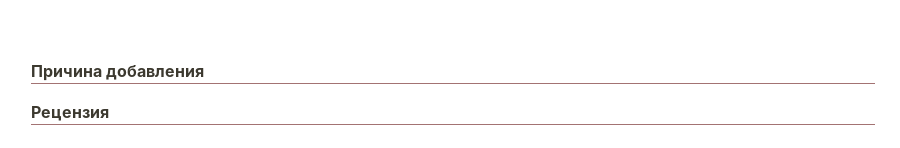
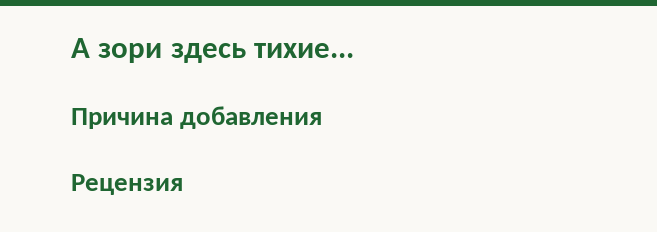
+ А зори здесь тихие...

